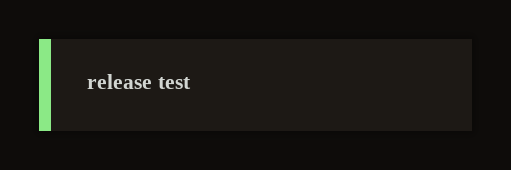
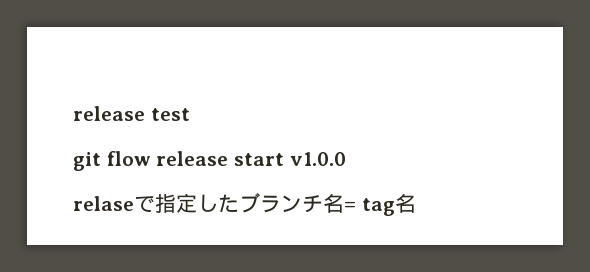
+ git flow release start v1.0.0
+ relaseで指定したブランチ名= tag名

